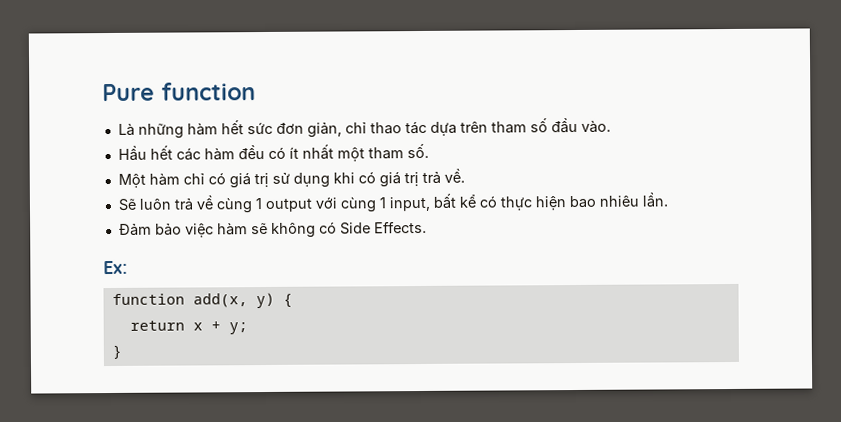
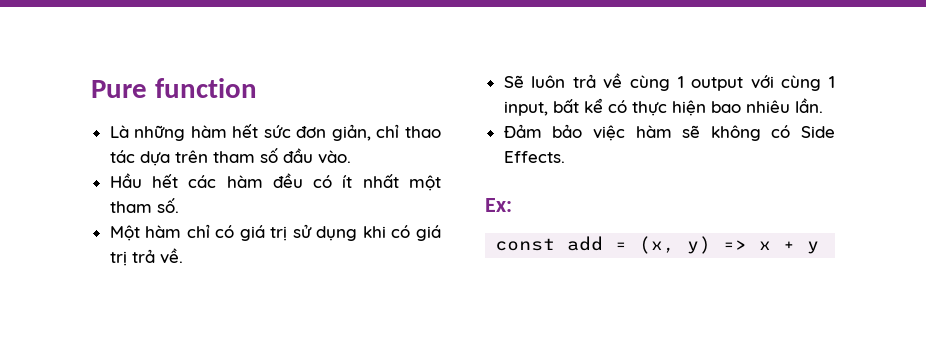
- function add(x, y) {
- return x + y;
- }
+ const add = (x, y) => x + y

